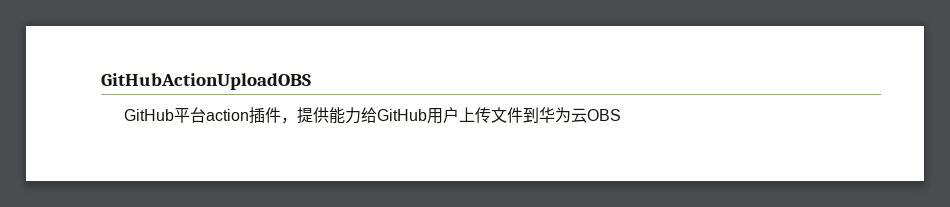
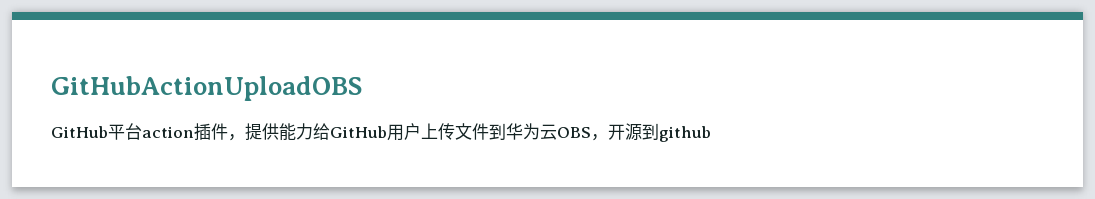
- GitHub平台action插件，提供能力给GitHub用户上传文件到华为云OBS
+ GitHub平台action插件，提供能力给GitHub用户上传文件到华为云OBS，开源到github

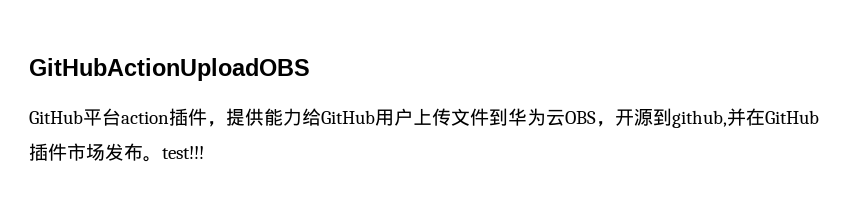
- GitHub平台action插件，提供能力给GitHub用户上传文件到华为云OBS，开源到github
+ GitHub平台action插件，提供能力给GitHub用户上传文件到华为云OBS，开源到github,并在GitHub插件市场发布。test!!!

